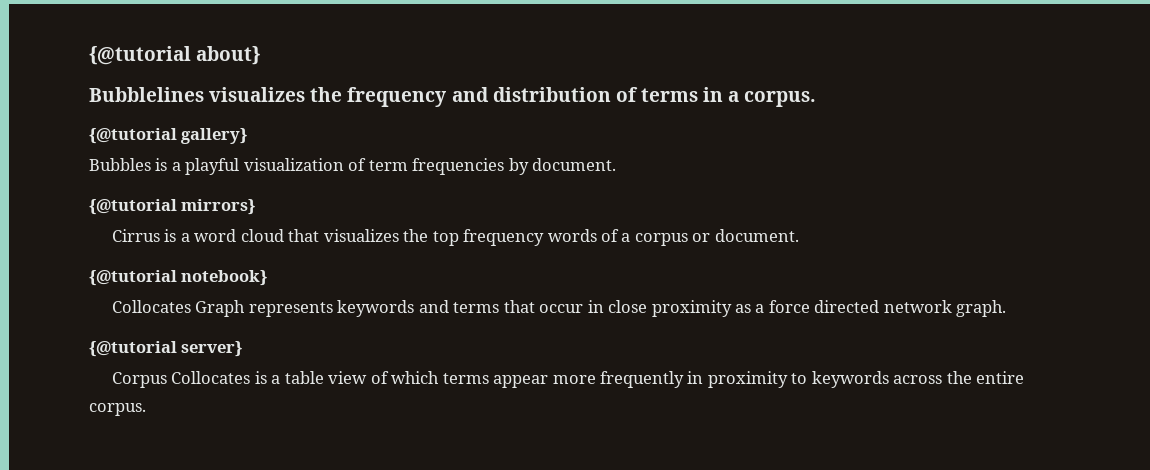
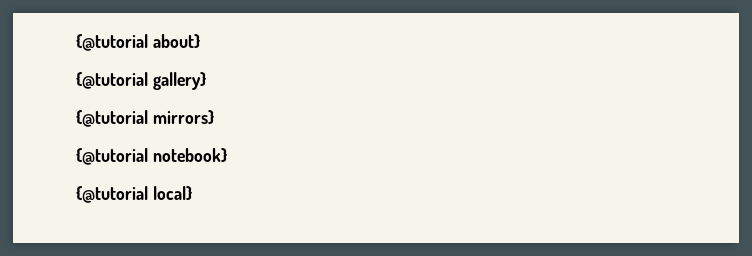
- Bubblelines visualizes the frequency and distribution of terms in a corpus.
  {@tutorial gallery}
- Bubbles is a playful visualization of term frequencies by document.
  {@tutorial mirrors}
- Cirrus is a word cloud that visualizes the top frequency words of a corpus or document.
  {@tutorial notebook}
- Collocates Graph represents keywords and terms that occur in close proximity as a force directed network graph.
- {@tutorial server}
- Corpus Collocates is a table view of which terms appear more frequently in proximity to keywords across the entire corpus.
+ {@tutorial local}

